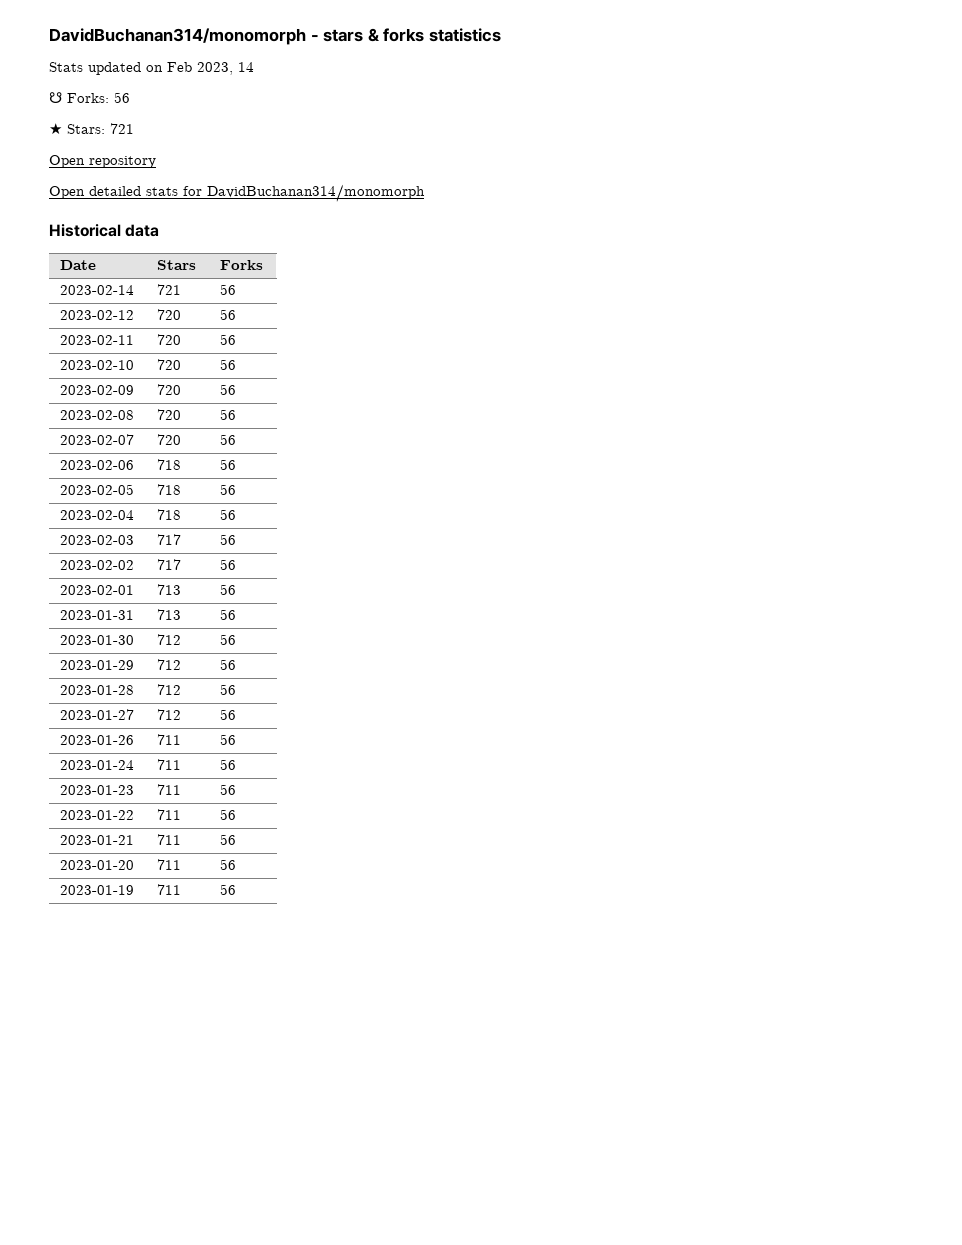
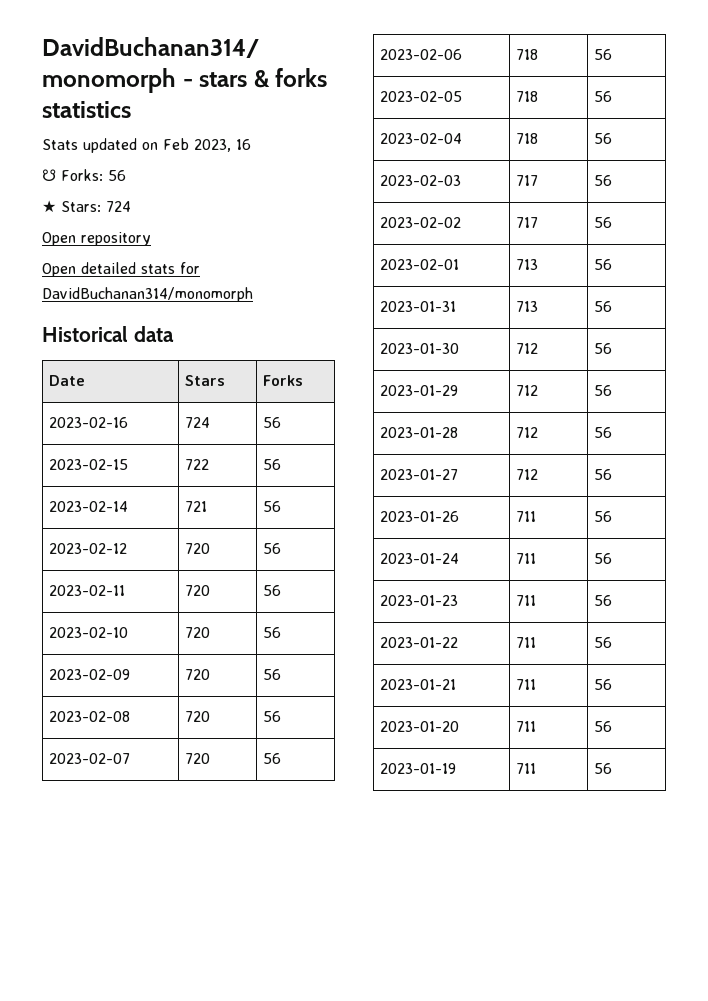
- Stats updated on Feb 2023, 14
+ Stats updated on Feb 2023, 16
- ★ Stars: 721
+ ★ Stars: 724
+ 2023-02-16 | 724 | 56
+ 2023-02-15 | 722 | 56

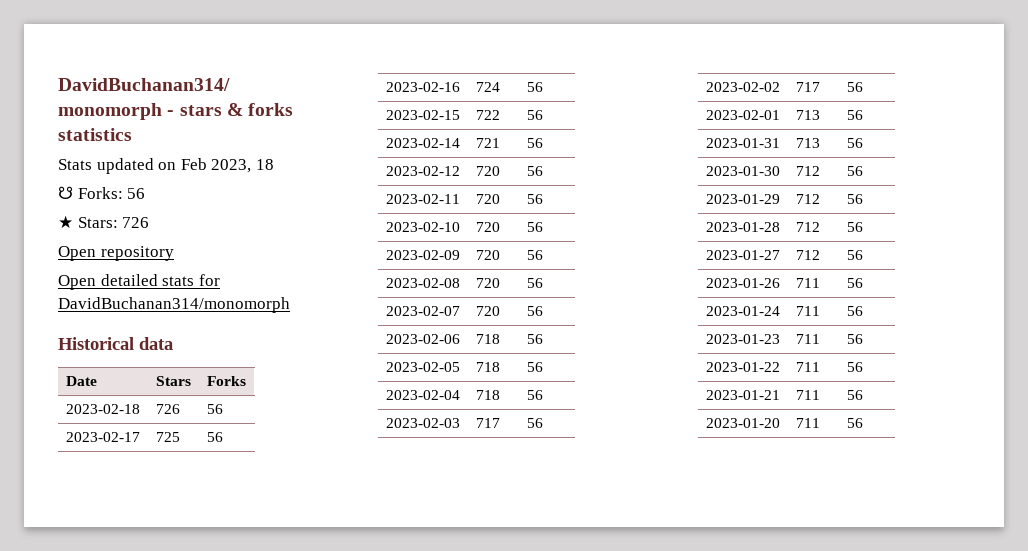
- Stats updated on Feb 2023, 16
+ Stats updated on Feb 2023, 18
- ★ Stars: 724
+ ★ Stars: 726
+ 2023-02-18 | 726 | 56
+ 2023-02-17 | 725 | 56
- 2023-01-19 | 711 | 56

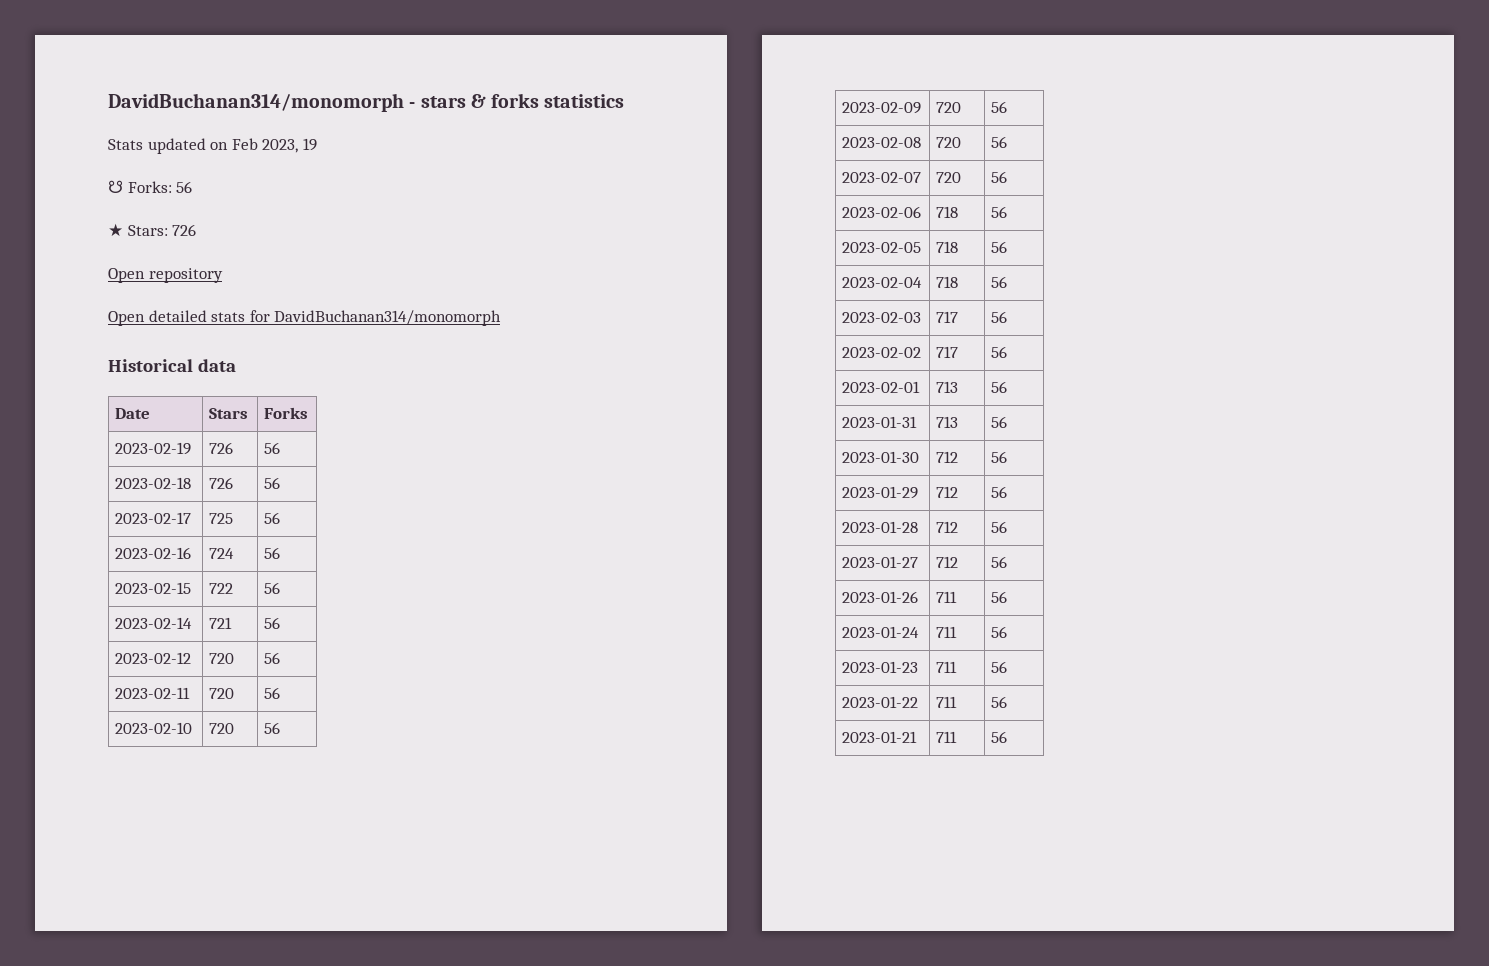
- Stats updated on Feb 2023, 18
+ Stats updated on Feb 2023, 19
+ 2023-02-19 | 726 | 56
- 2023-01-20 | 711 | 56

